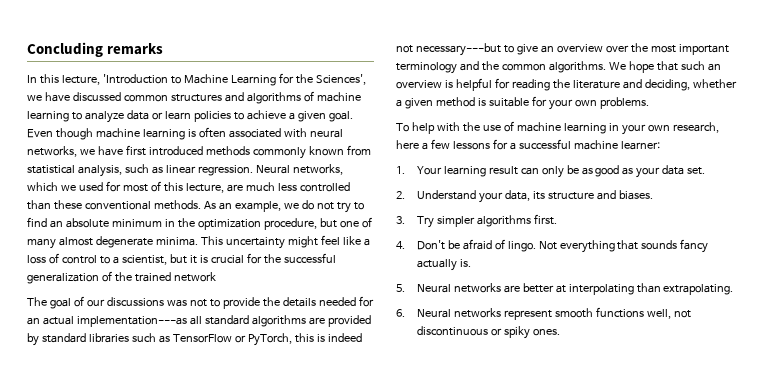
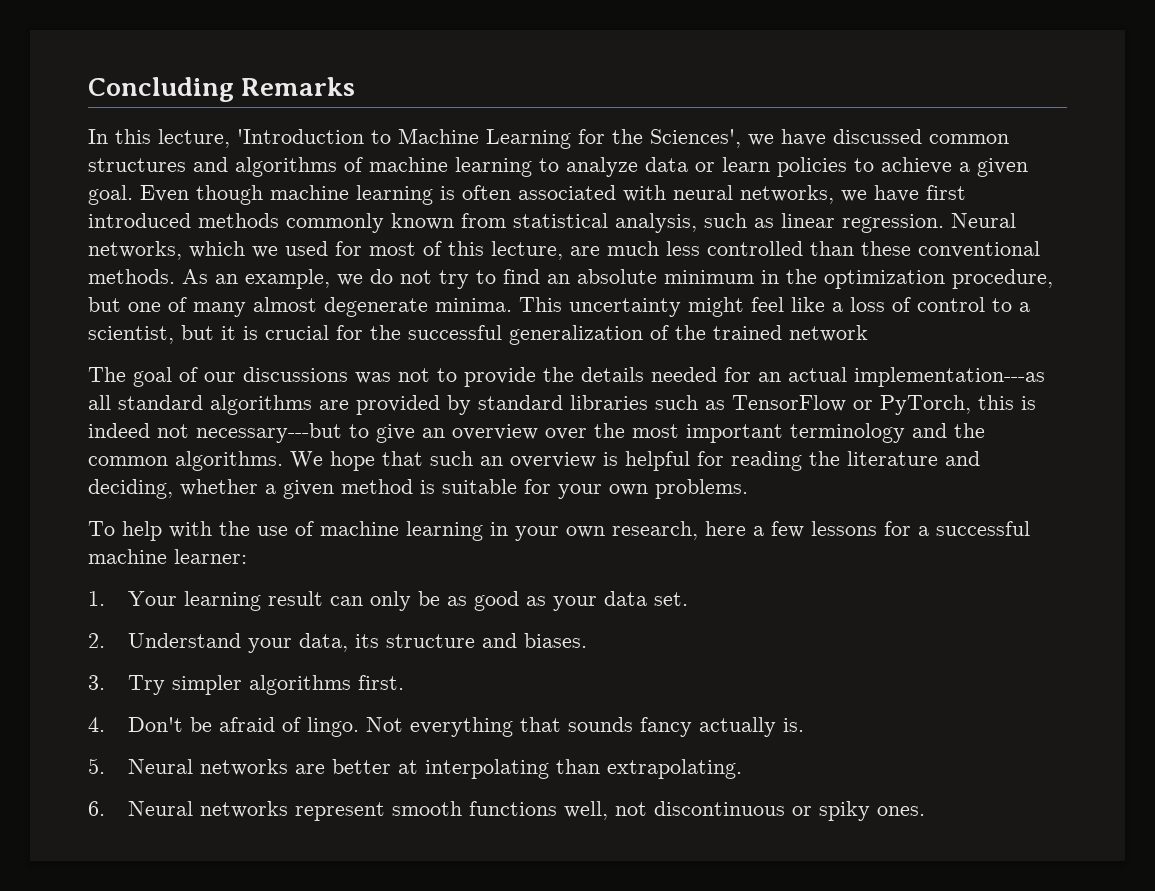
- Concluding remarks
+ Concluding Remarks

